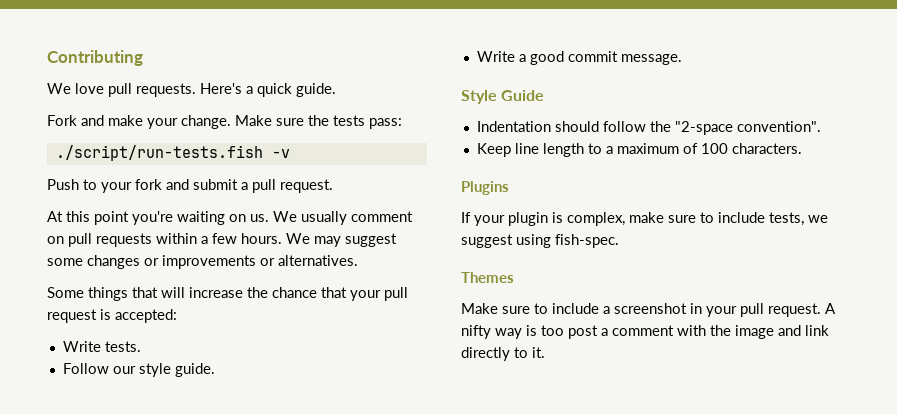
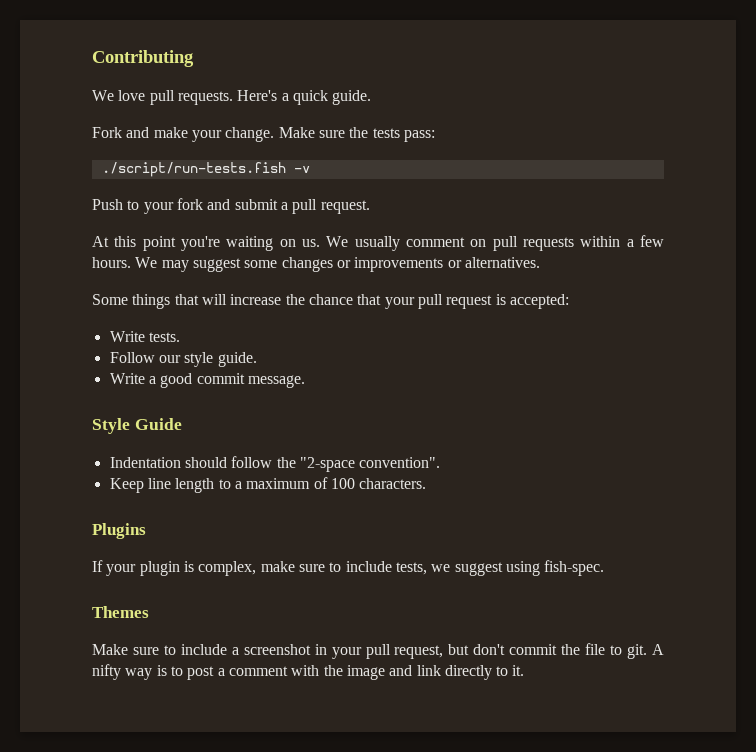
- Make sure to include a screenshot in your pull request.
+ Make sure to include a screenshot in your pull request, but don't commit the file to git.
- A nifty way is too post a comment with the image and link directly to it.
+ A nifty way is to post a comment with the image and link directly to it.

